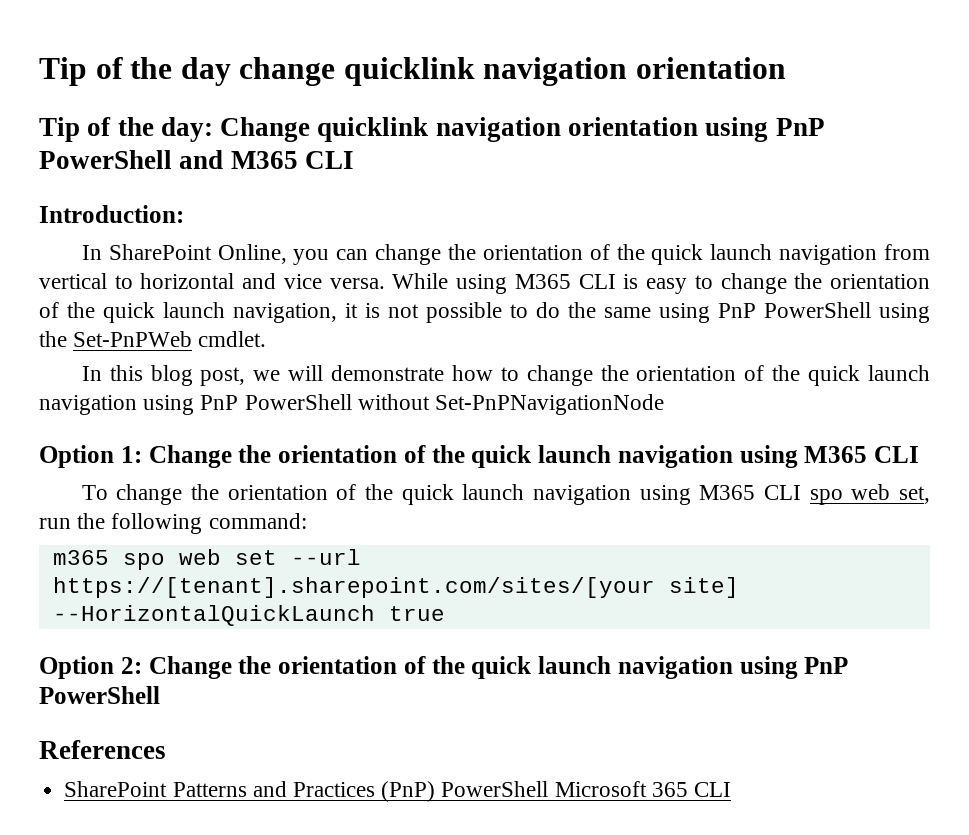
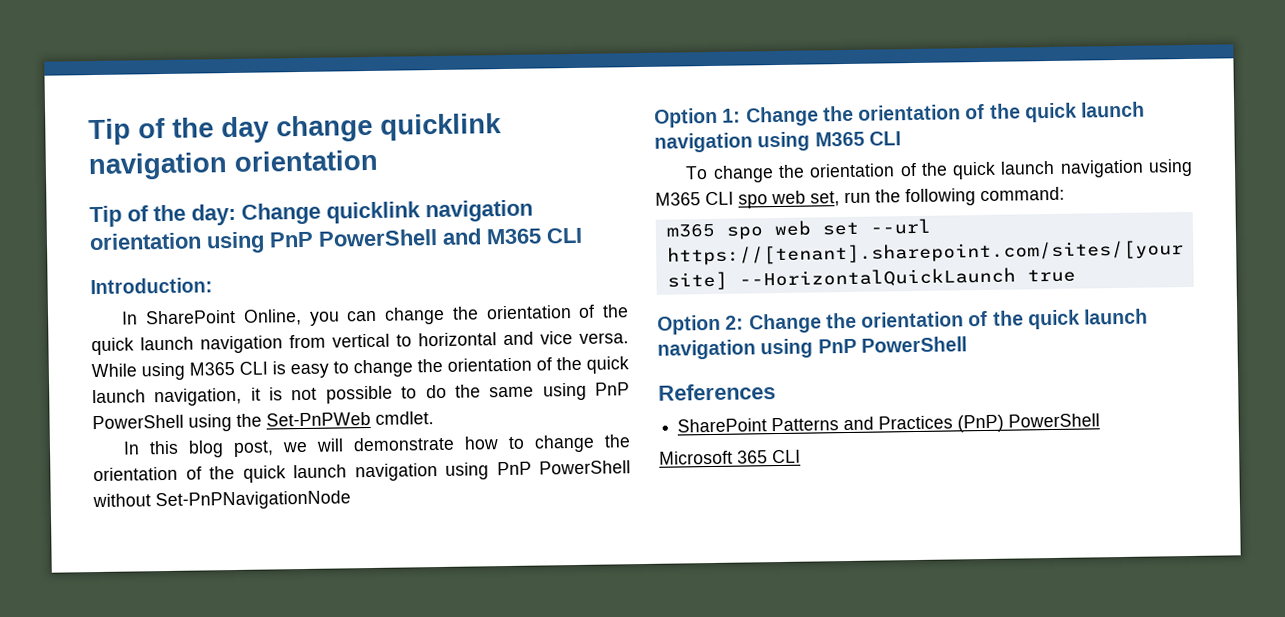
- SharePoint Patterns and Practices (PnP) PowerShell Microsoft 365 CLI
+ SharePoint Patterns and Practices (PnP) PowerShell
+ Microsoft 365 CLI

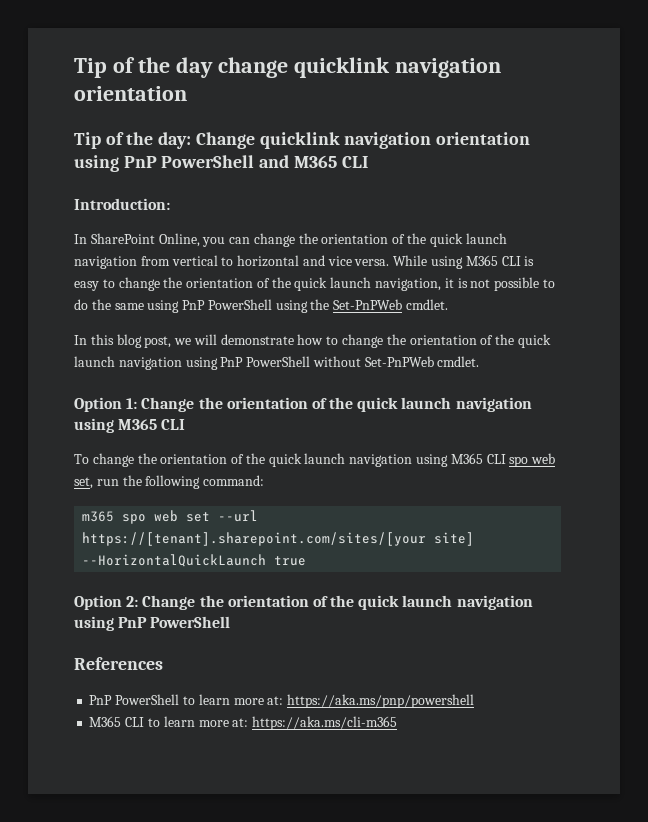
- In this blog post, we will demonstrate how to change the orientation of the quick launch navigation using PnP PowerShell without Set-PnPNavigationNode
+ In this blog post, we will demonstrate how to change the orientation of the quick launch navigation using PnP PowerShell without Set-PnPWeb cmdlet.
- SharePoint Patterns and Practices (PnP) PowerShell
- Microsoft 365 CLI
+ PnP PowerShell to learn more at: https://aka.ms/pnp/powershell
+ M365 CLI to learn more at: https://aka.ms/cli-m365

